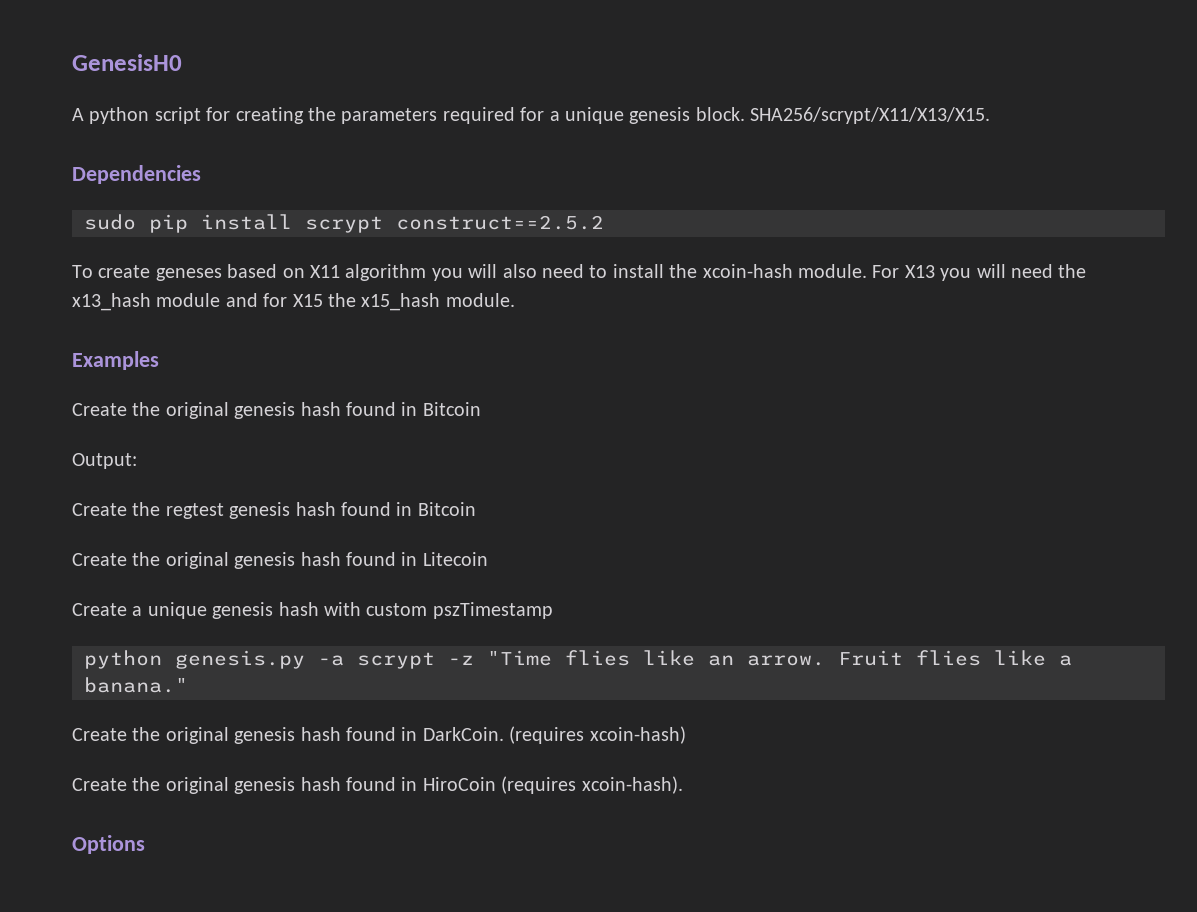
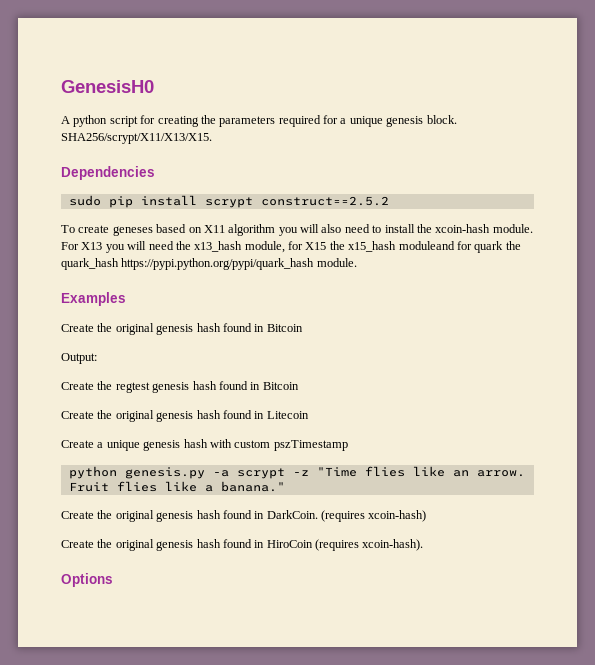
- For X13 you will need the x13_hash module and for X15 the x15_hash module.
+ For X13 you will need the x13_hash module, for X15 the x15_hash moduleand for quark the quark_hash https://pypi.python.org/pypi/quark_hash module.

